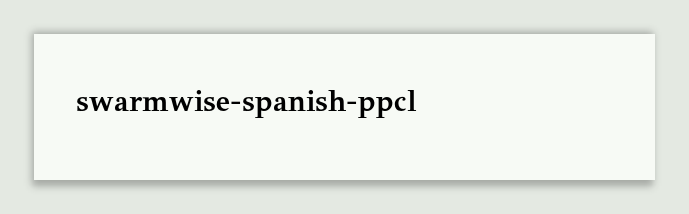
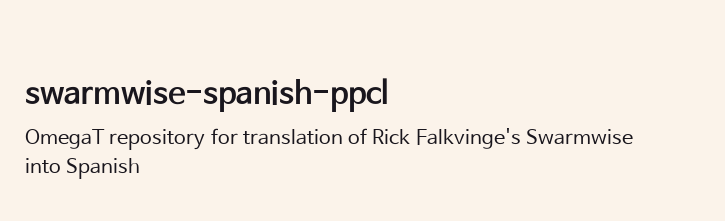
+ OmegaT repository for translation of Rick Falkvinge's Swarmwise into Spanish

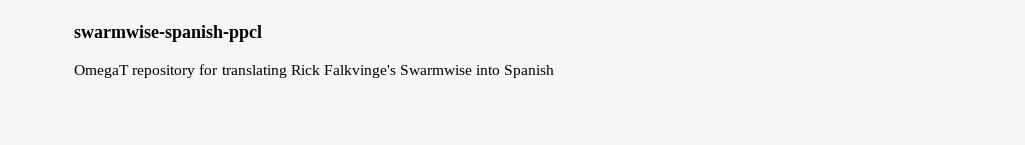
- OmegaT repository for translation of Rick Falkvinge's Swarmwise into Spanish
+ OmegaT repository for translating Rick Falkvinge's Swarmwise into Spanish

